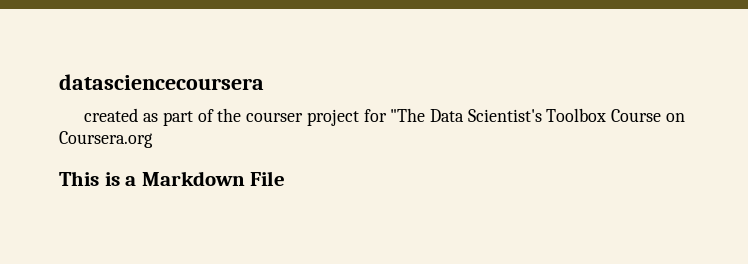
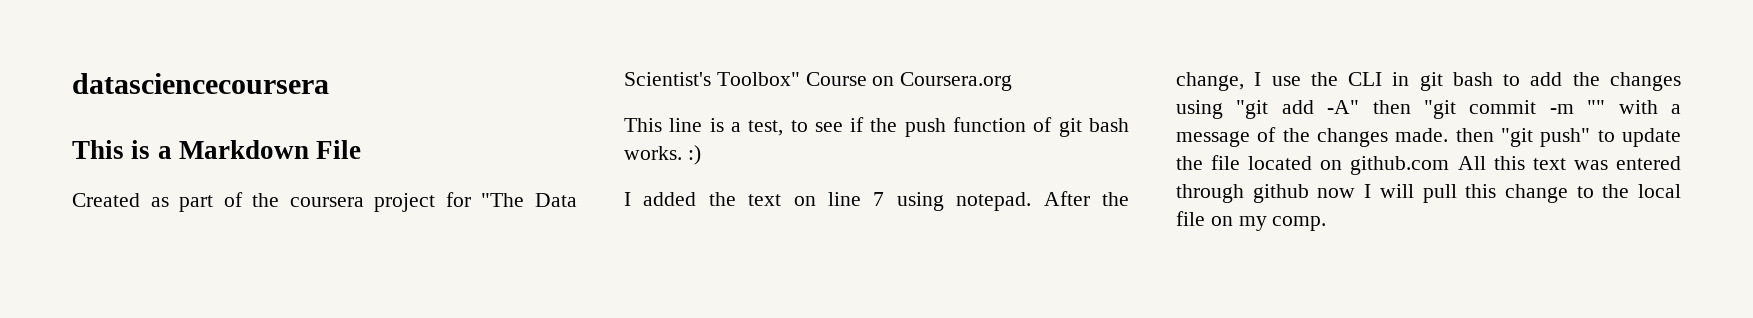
- created as part of the courser project for "The Data Scientist's Toolbox Course on Coursera.org
+ Created as part of the coursera project for "The Data Scientist's Toolbox" Course on Coursera.org
+ This line is a test, to see if the push function of git bash works. :)
+ I added the text on line 7 using notepad. After the change, I use the CLI in git bash to add the changes using "git add -A" then "git commit -m "" with a message of the changes made. then "git push" to update the file located on github.com All this text was entered through github now I will pull this change to the local file on my comp.

